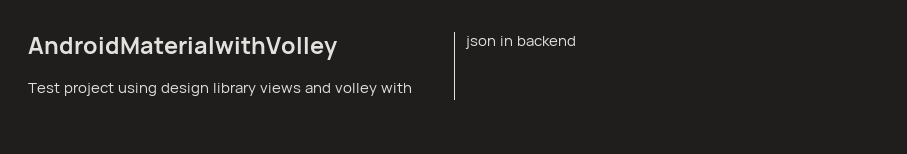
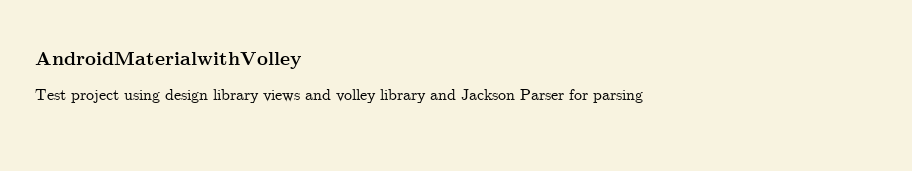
- Test project using design library views and volley with json in backend
+ Test project using design library views and volley library and Jackson Parser for parsing

